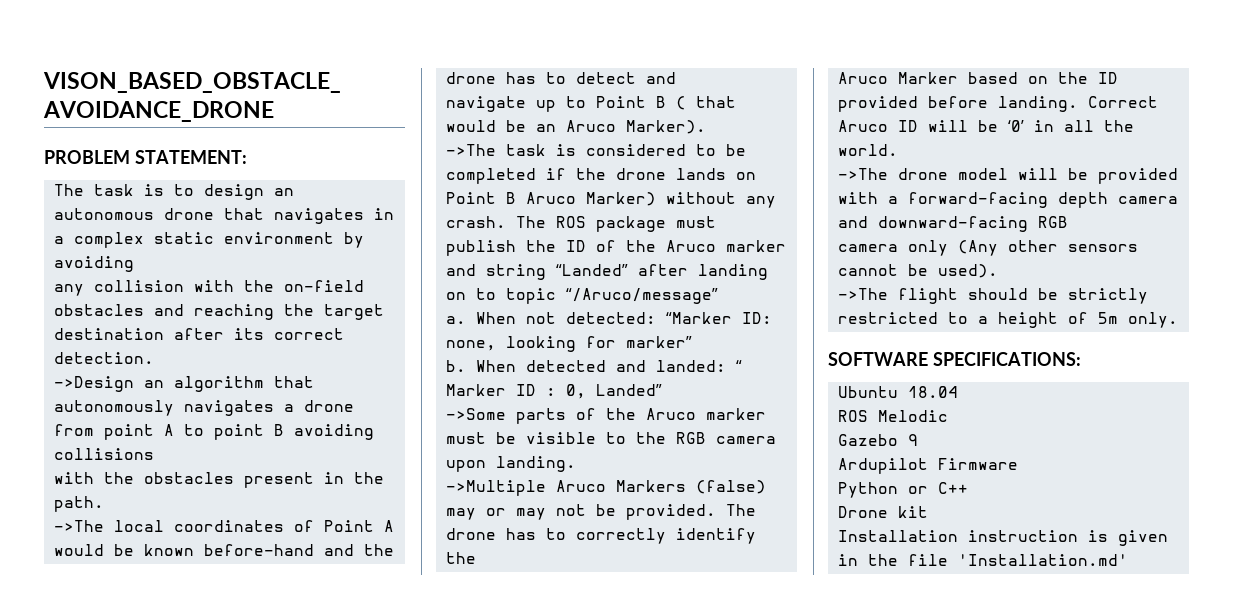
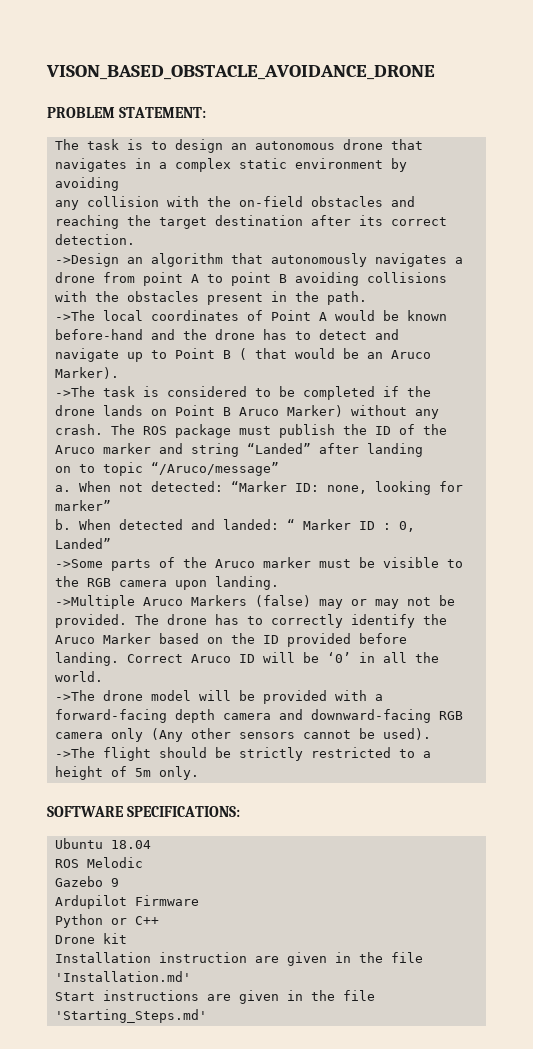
- Installation instruction is given in the file 'Installation.md'
+ Installation instruction are given in the file 'Installation.md'
+ Start instructions are given in the file 'Starting_Steps.md'

